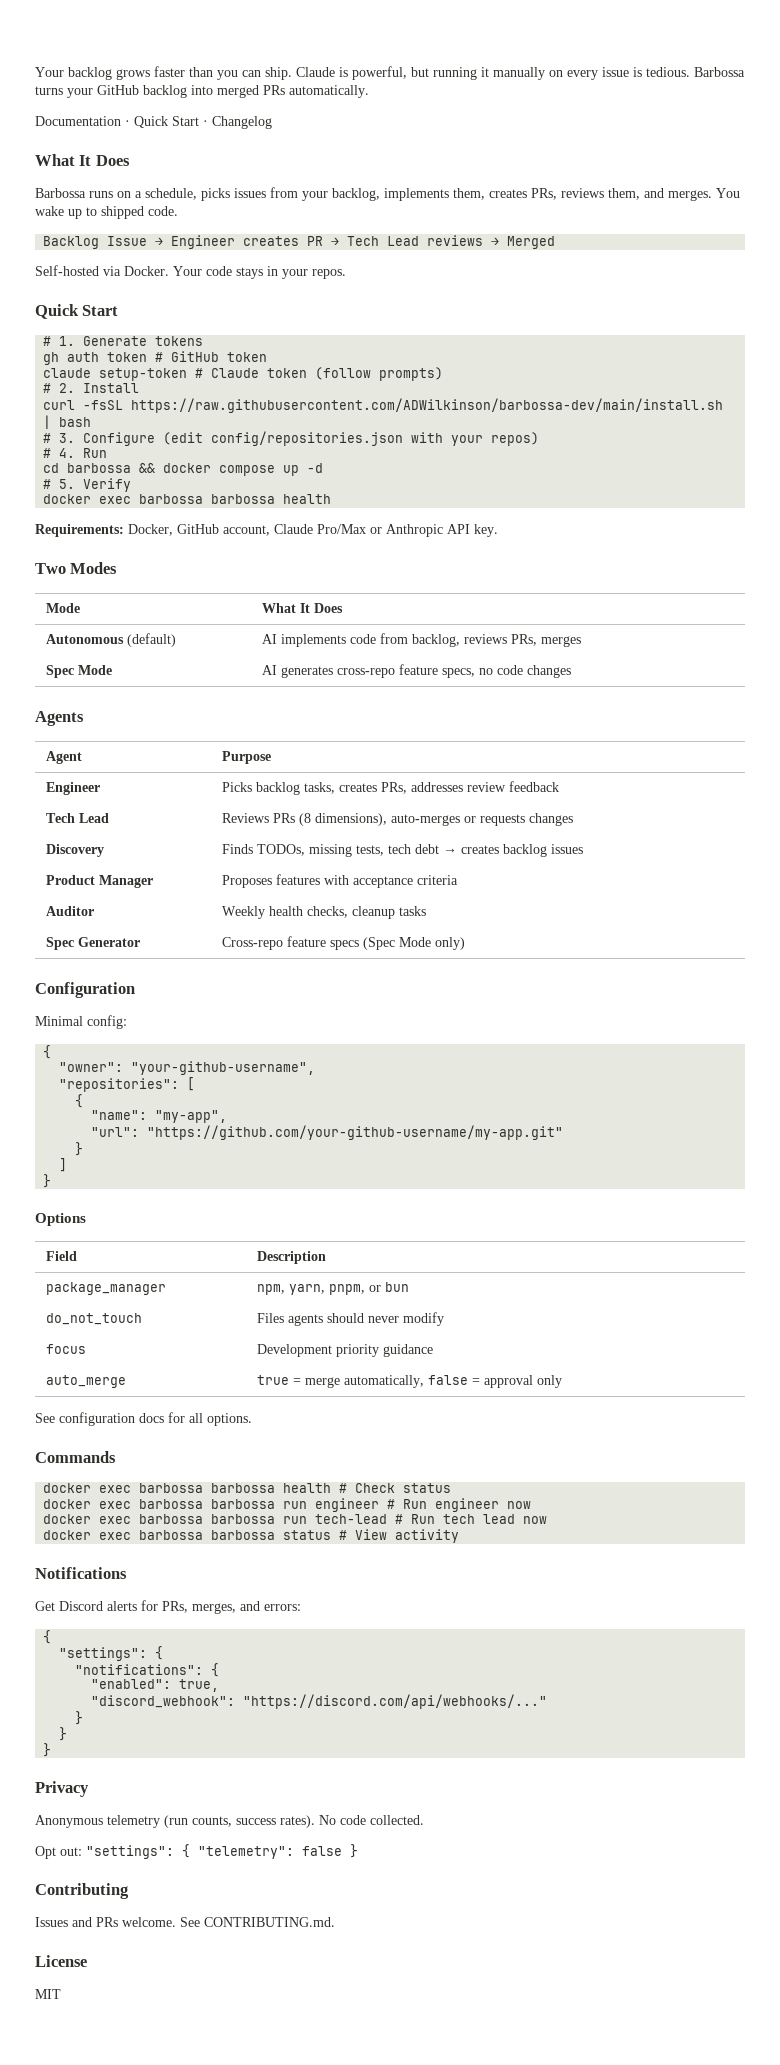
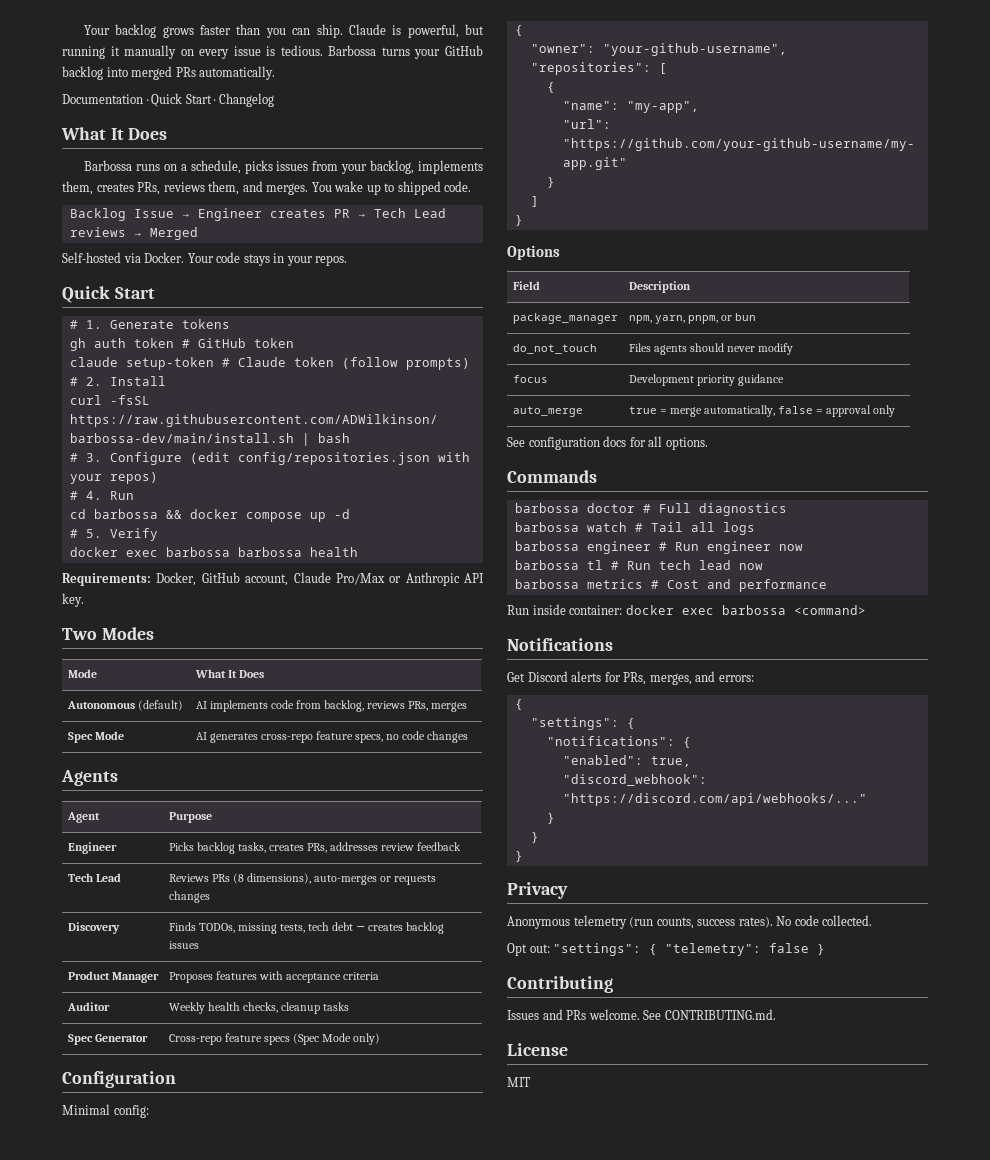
- docker exec barbossa barbossa health # Check status
- docker exec barbossa barbossa run engineer # Run engineer now
+ barbossa doctor # Full diagnostics
+ barbossa watch # Tail all logs
+ barbossa engineer # Run engineer now
- docker exec barbossa barbossa run tech-lead # Run tech lead now
+ barbossa tl # Run tech lead now
- docker exec barbossa barbossa status # View activity
+ barbossa metrics # Cost and performance
+ Run inside container: docker exec barbossa <command>

